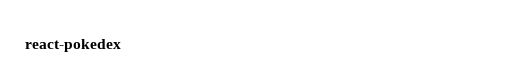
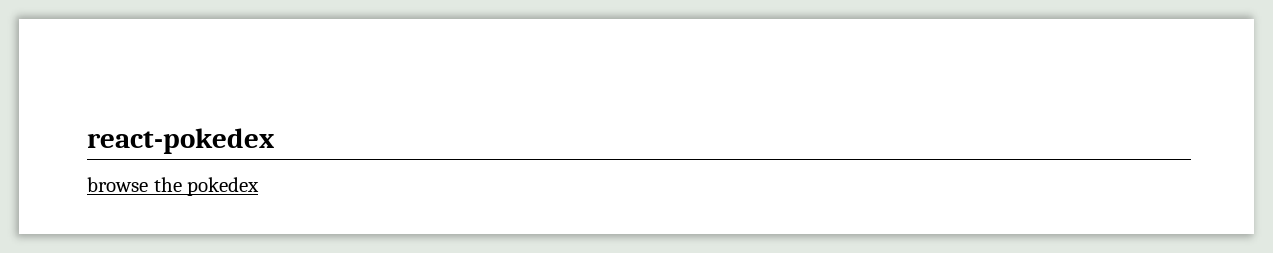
+ browse the pokedex

